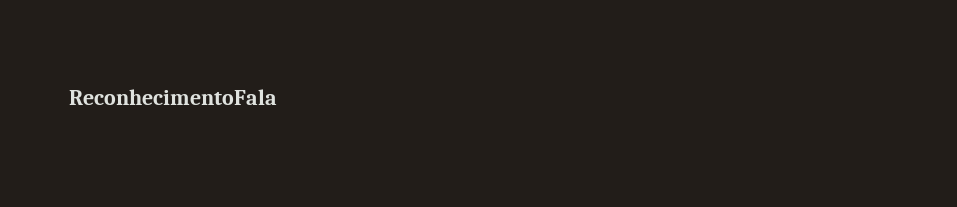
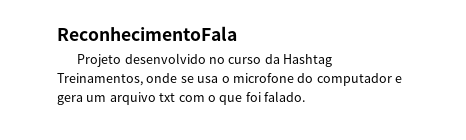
+ Projeto desenvolvido no curso da Hashtag Treinamentos, onde se usa o microfone do computador e gera um arquivo txt com o que foi falado.

